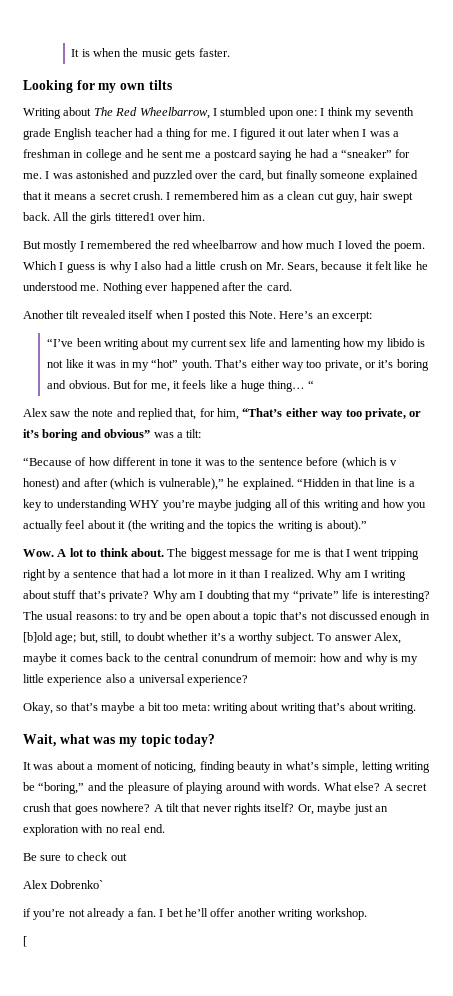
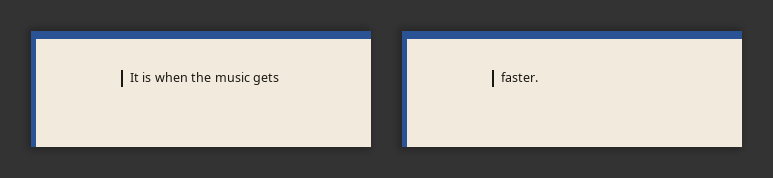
- Looking for my own tilts
- Writing about The Red Wheelbarrow, I stumbled upon one: I think my seventh grade English teacher had a thing for me. I figured it out later when I was a freshman in college and he sent me a postcard saying he had a “sneaker” for me. I was astonished and puzzled over the card, but finally someone explained that it means a secret crush. I remembered him as a clean cut guy, hair swept back. All the girls tittered1 over him.
- But mostly I remembered the red wheelbarrow and how much I loved the poem. Which I guess is why I also had a little crush on Mr. Sears, because it felt like he understood me. Nothing ever happened after the card.
- Another tilt revealed itself when I posted this Note. Here’s an excerpt:
- “I’ve been writing about my current sex life and lamenting how my libido is not like it was in my “hot” youth. That’s either way too private, or it’s boring and obvious. But for me, it feels like a huge thing… “
- Alex saw the note and replied that, for him, “That’s either way too private, or it’s boring and obvious” was a tilt:
- “Because of how different in tone it was to the sentence before (which is v honest) and after (which is vulnerable),” he explained. “Hidden in that line is a key to understanding WHY you’re maybe judging all of this writing and how you actually feel about it (the writing and the topics the writing is about).”
- Wow. A lot to think about. The biggest message for me is that I went tripping right by a sentence that had a lot more in it than I realized. Why am I writing about stuff that’s private? Why am I doubting that my “private” life is interesting? The usual reasons: to try and be open about a topic that’s not discussed enough in [b]old age; but, still, to doubt whether it’s a worthy subject. To answer Alex, maybe it comes back to the central conundrum of memoir: how and why is my little experience also a universal experience?
- Okay, so that’s maybe a bit too meta: writing about writing that’s about writing.
- Wait, what was my topic today?
- It was about a moment of noticing, finding beauty in what’s simple, letting writing be “boring,” and the pleasure of playing around with words. What else? A secret crush that goes nowhere? A tilt that never rights itself? Or, maybe just an exploration with no real end.
- Be sure to check out
- Alex Dobrenko`
- if you’re not already a fan. I bet he’ll offer another writing workshop.
- [

